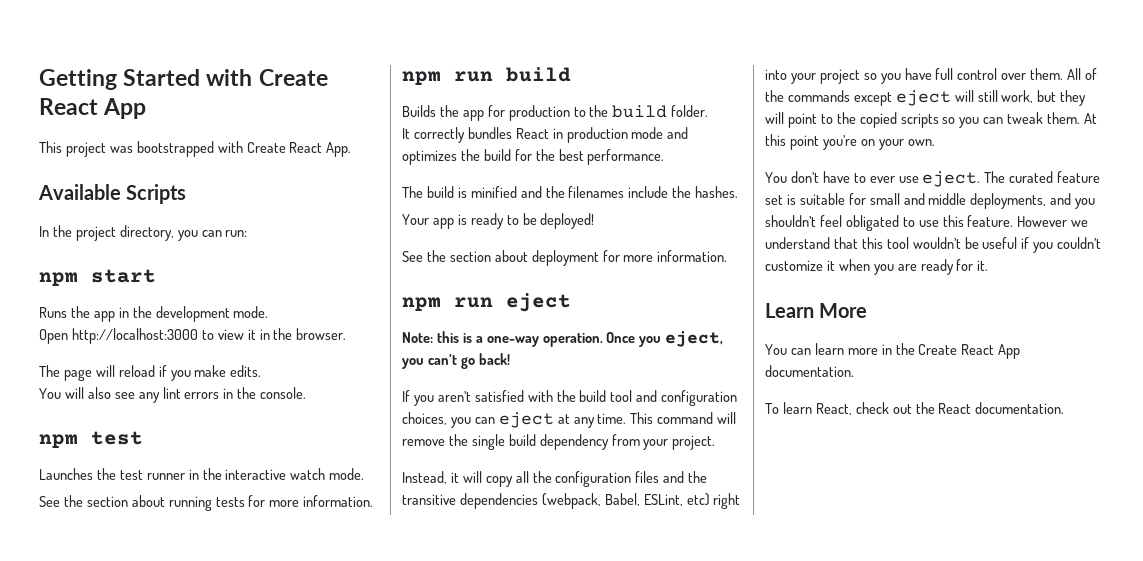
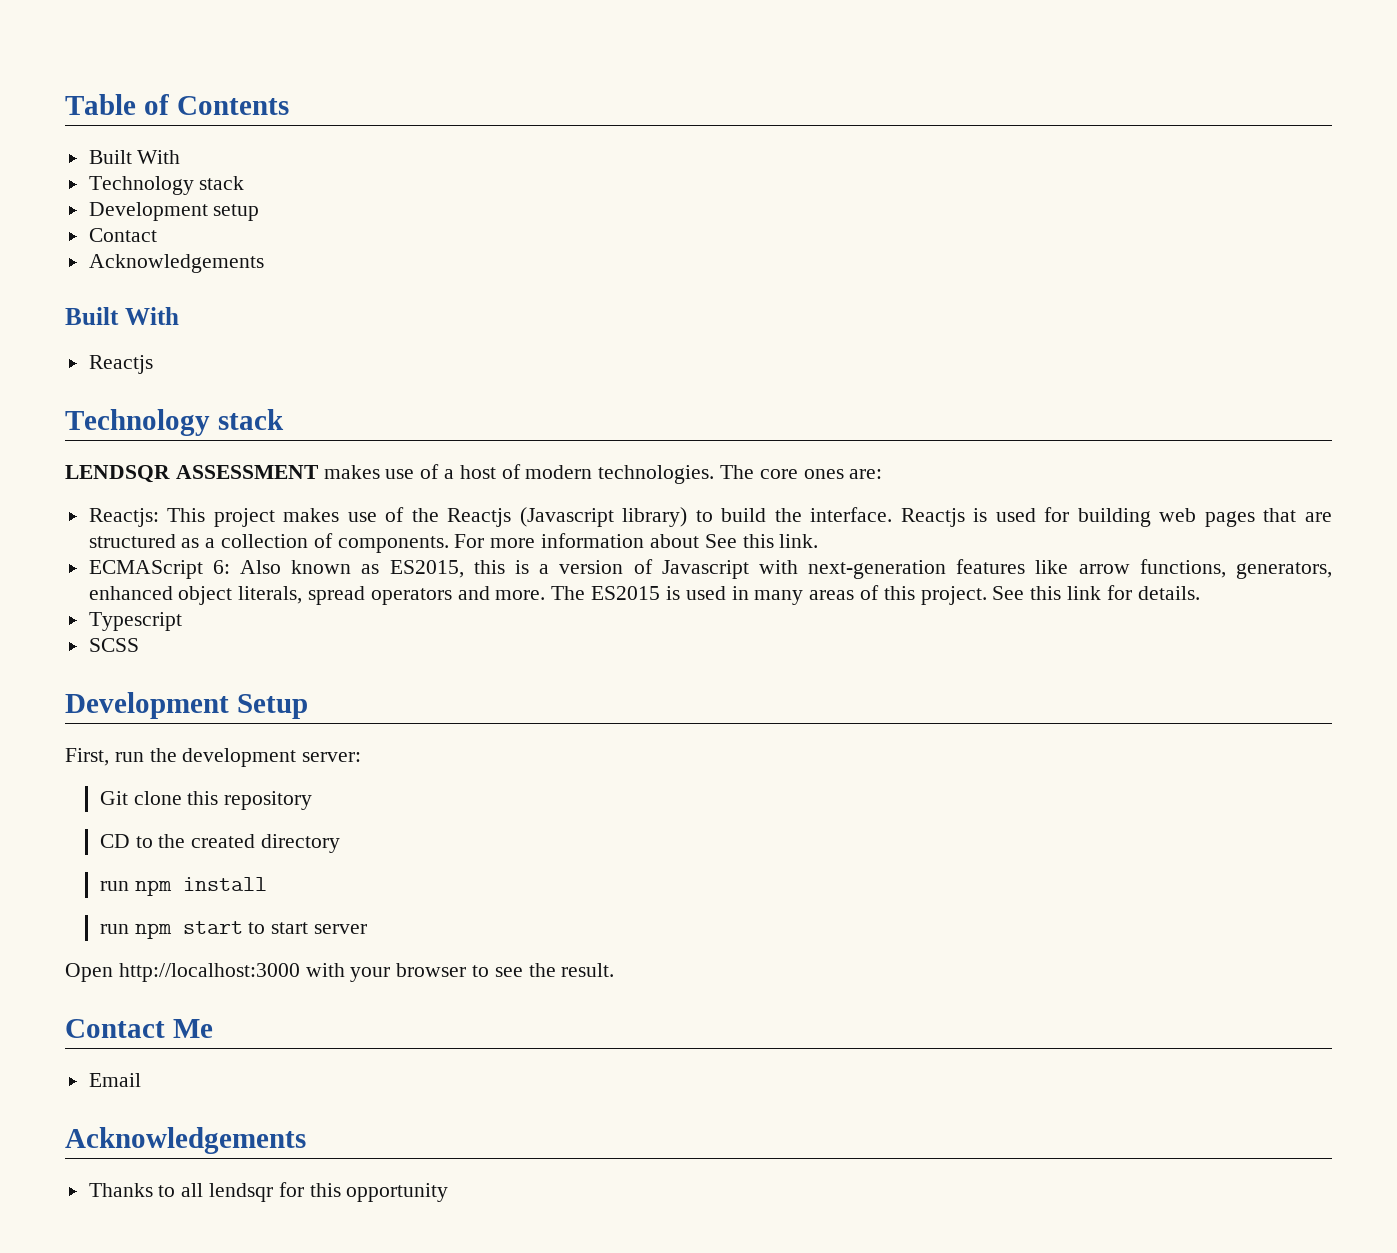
- Getting Started with Create React App
- This project was bootstrapped with Create React App.
- Available Scripts
- In the project directory, you can run:
- npm start
- Runs the app in the development mode.
- Open http://localhost:3000 to view it in the browser.
- The page will reload if you make edits.
- You will also see any lint errors in the console.
- npm test
- Launches the test runner in the interactive watch mode.
- See the section about running tests for more information.
- npm run build
- Builds the app for production to the build folder.
- It correctly bundles React in production mode and optimizes the build for the best performance.
- The build is minified and the filenames include the hashes.
- Your app is ready to be deployed!
- See the section about deployment for more information.
- npm run eject
- Note: this is a one-way operation. Once you eject, you can’t go back!
- If you aren’t satisfied with the build tool and configuration choices, you can eject at any time. This command will remove the single build dependency from your project.
- Instead, it will copy all the configuration files and the transitive dependencies (webpack, Babel, ESLint, etc) right into your project so you have full control over them. All of the commands except eject will still work, but they will point to the copied scripts so you can tweak them. At this point you’re on your own.
- You don’t have to ever use eject. The curated feature set is suitable for small and middle deployments, and you shouldn’t feel obligated to use this feature. However we understand that this tool wouldn’t be useful if you couldn’t customize it when you are ready for it.
- Learn More
- You can learn more in the Create React App documentation.
- To learn React, check out the React documentation.
+ Table of Contents
+ Built With
+ Technology stack
+ Development setup
+ Contact
+ Acknowledgements
+ Built With
+ Reactjs
+ Technology stack
+ LENDSQR ASSESSMENT makes use of a host of modern technologies. The core ones are:
+ Reactjs: This project makes use of the Reactjs (Javascript library) to build the interface. Reactjs is used for building web pages that are structured as a collection of components. For more information about See this link.
+ ECMAScript 6: Also known as ES2015, this is a version of Javascript with next-generation features like arrow functions, generators, enhanced object literals, spread operators and more. The ES2015 is used in many areas of this project. See this link for details.
+ Typescript
+ SCSS
+ Development Setup
+ First, run the development server:
+ Git clone this repository
+ CD to the created directory
+ run npm install
+ run npm start to start server
+ Open http://localhost:3000 with your browser to see the result.
+ Contact Me
+ Email
+ Acknowledgements
+ Thanks to all lendsqr for this opportunity

